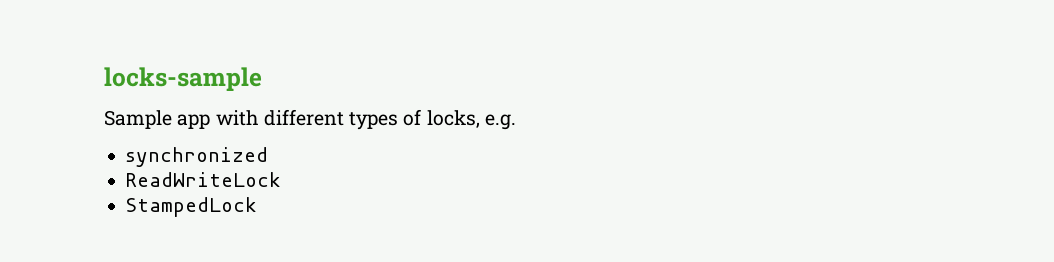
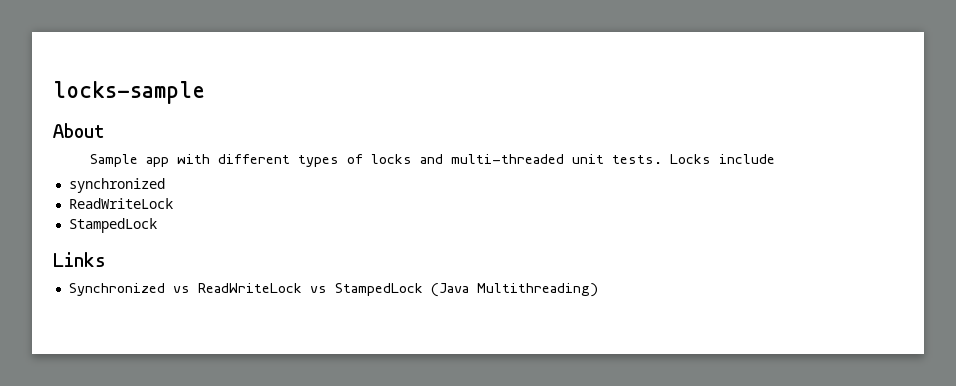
+ About
- Sample app with different types of locks, e.g.
+ Sample app with different types of locks and multi-threaded unit tests. Locks include
  synchronized
  ReadWriteLock
  StampedLock
+ Links
+ Synchronized vs ReadWriteLock vs StampedLock (Java Multithreading)

